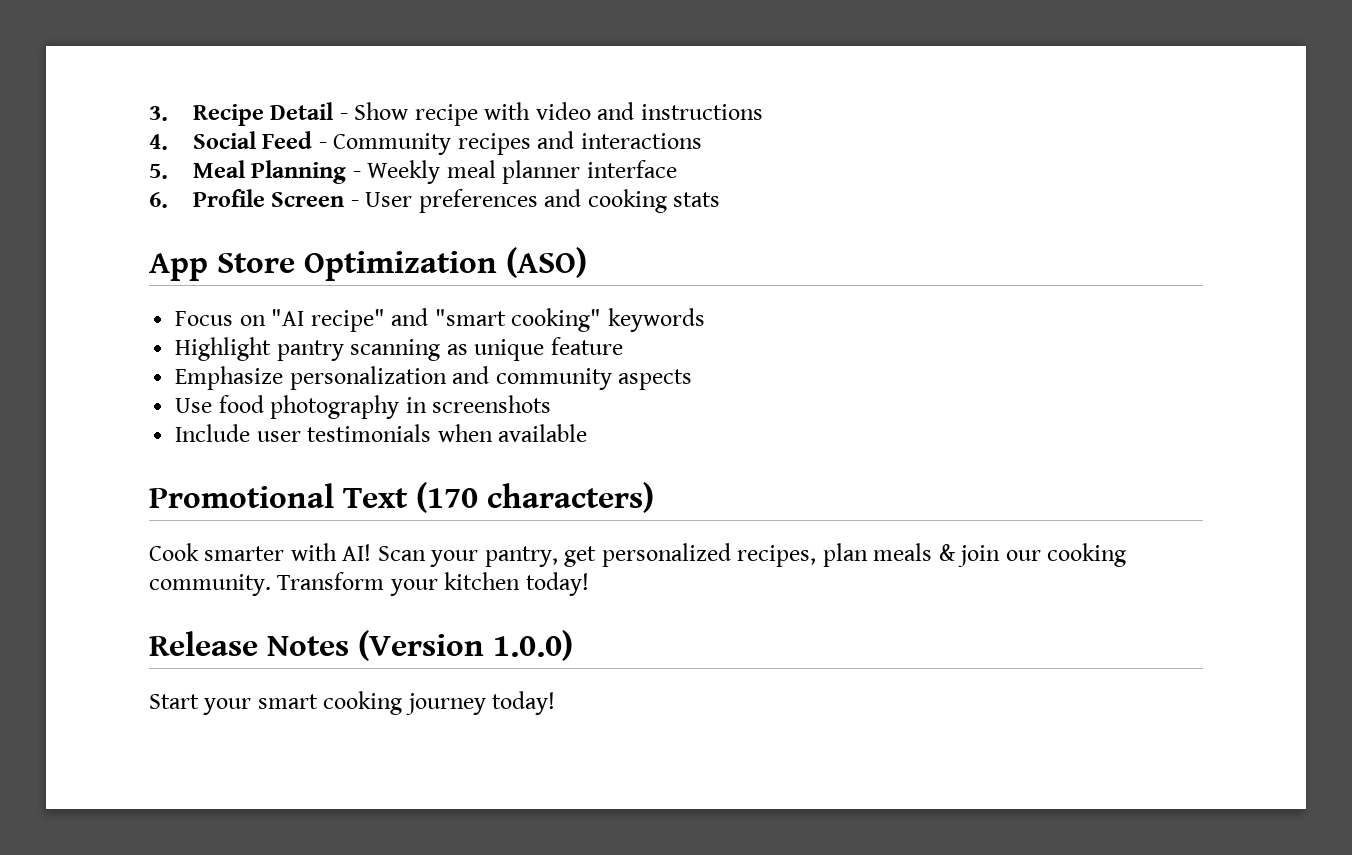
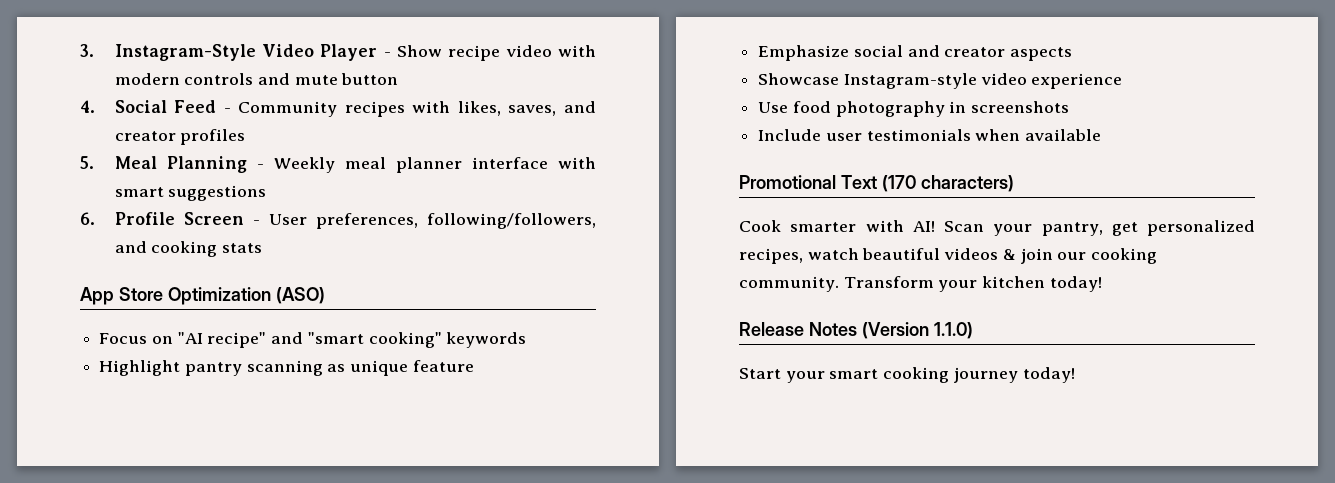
- 3. Recipe Detail - Show recipe with video and instructions
+ 3. Instagram-Style Video Player - Show recipe video with modern controls and mute button
- 4. Social Feed - Community recipes and interactions
+ 4. Social Feed - Community recipes with likes, saves, and creator profiles
- 5. Meal Planning - Weekly meal planner interface
+ 5. Meal Planning - Weekly meal planner interface with smart suggestions
- 6. Profile Screen - User preferences and cooking stats
+ 6. Profile Screen - User preferences, following/followers, and cooking stats
- Emphasize personalization and community aspects
+ Emphasize social and creator aspects
+ Showcase Instagram-style video experience
- Scan your pantry, get personalized recipes, plan meals & join our cooking community.
+ Scan your pantry, get personalized recipes, watch beautiful videos & join our cooking community.
- Release Notes (Version 1.0.0)
+ Release Notes (Version 1.1.0)

